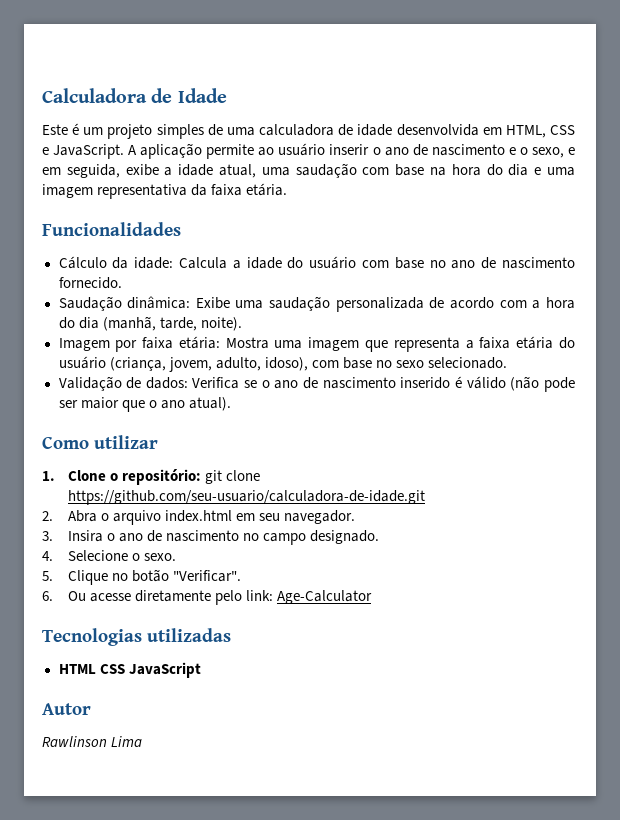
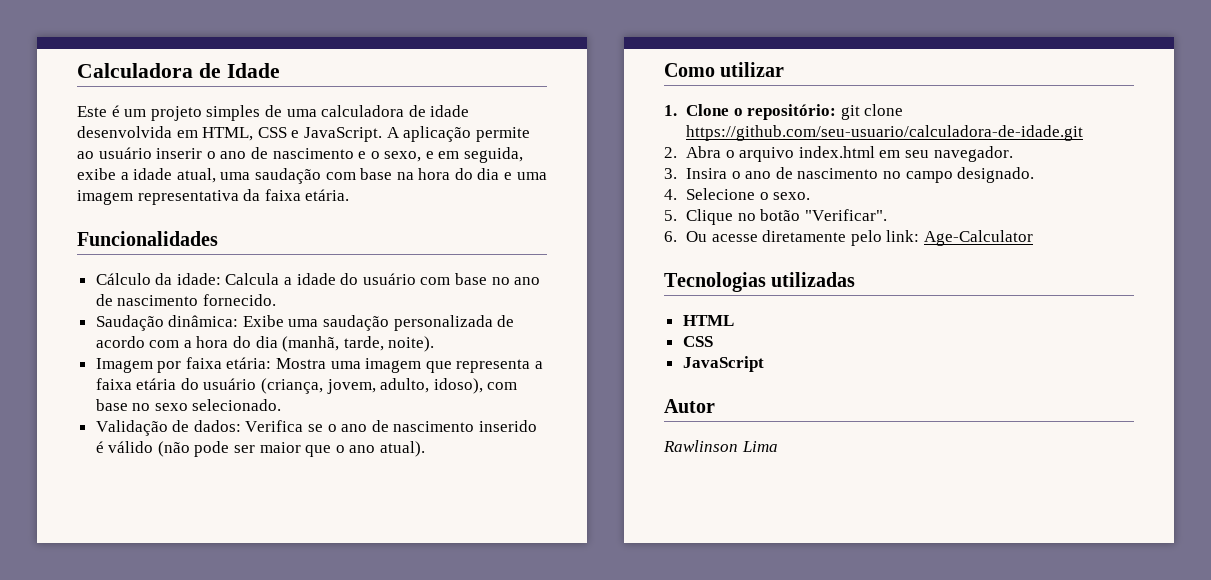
- HTML CSS JavaScript
+ HTML
+ CSS
+ JavaScript

